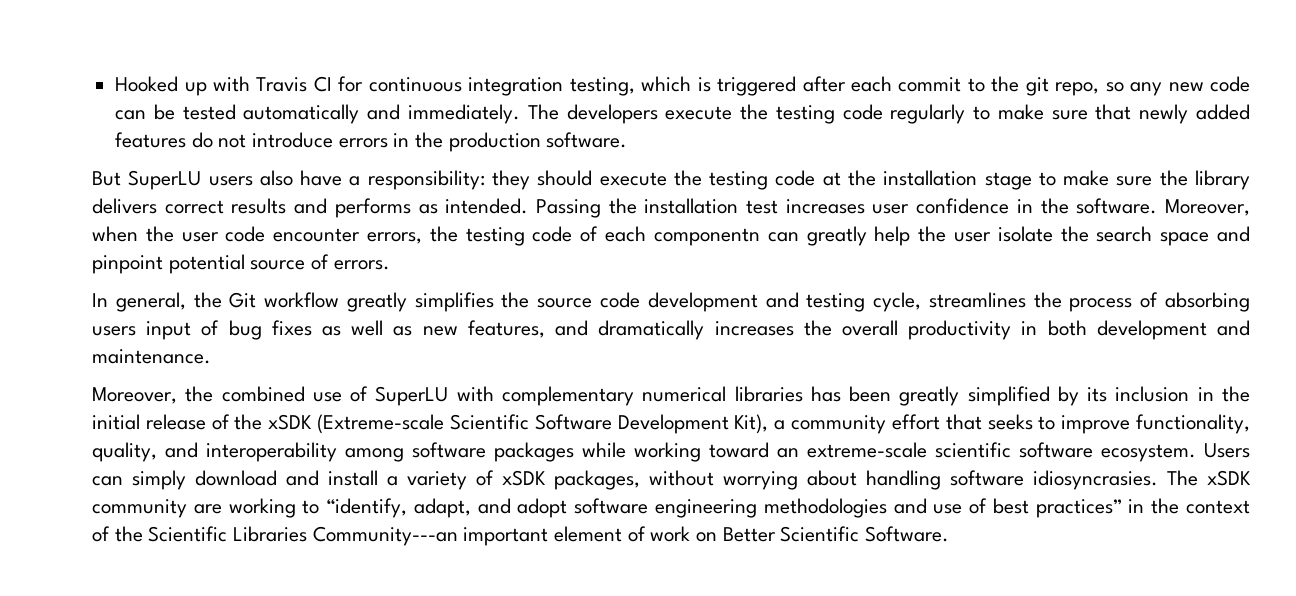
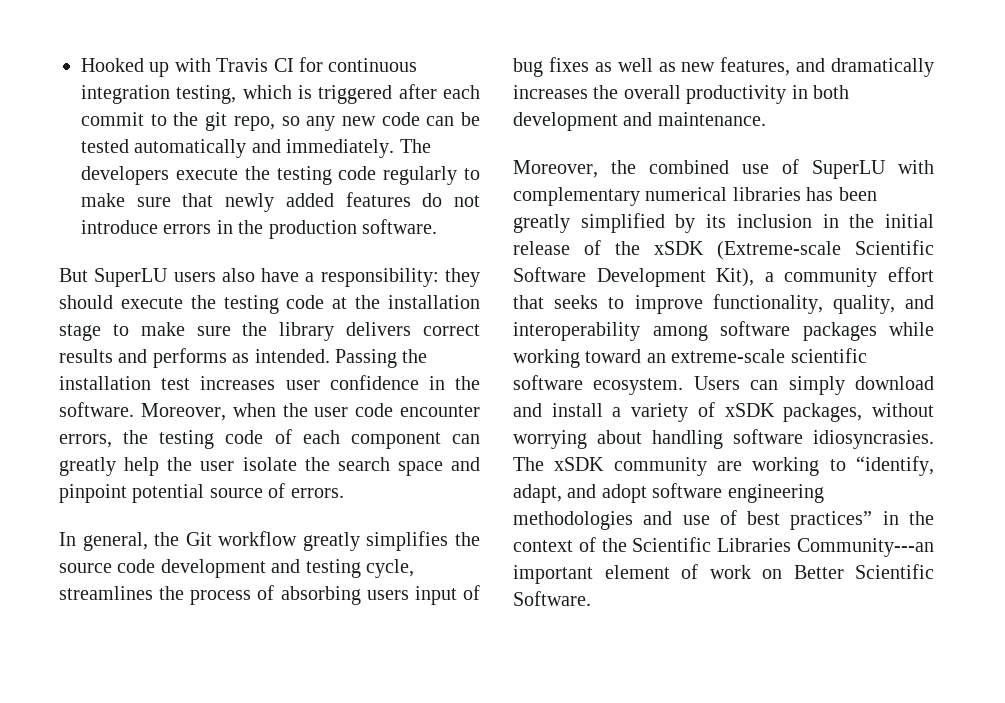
- Moreover, when the user code encounter errors, the testing code of each componentn can greatly help the user isolate the search space and pinpoint potential source of errors.
+ Moreover, when the user code encounter errors, the testing code of each component can greatly help the user isolate the search space and pinpoint potential source of errors.

